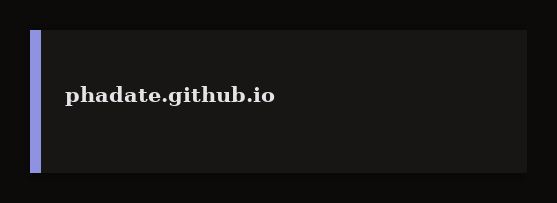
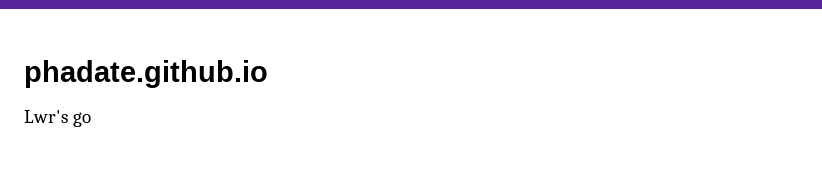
+ Lwr's go

